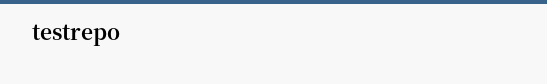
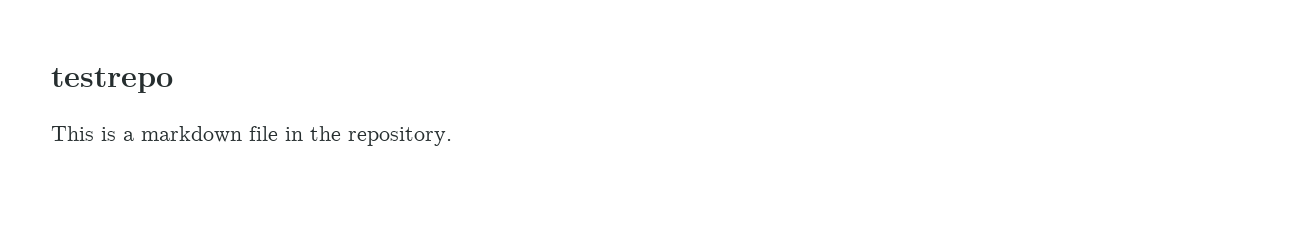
+ This is a markdown file in the repository.

